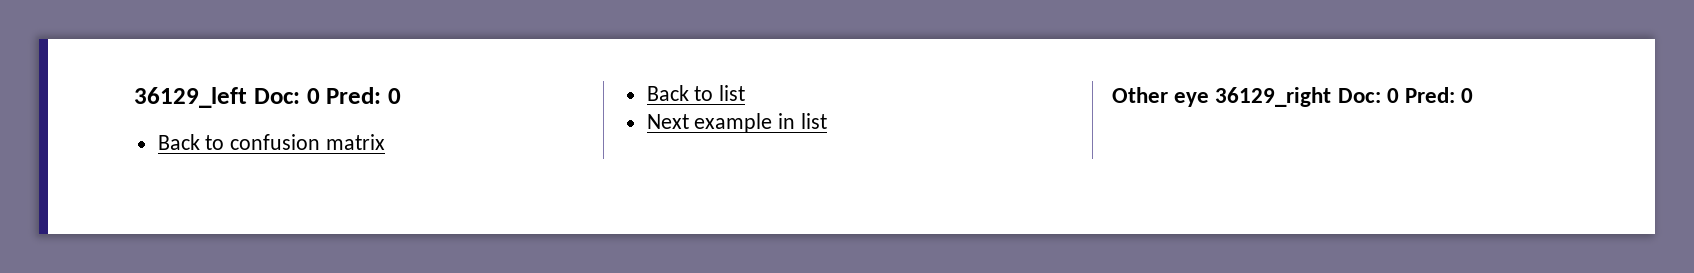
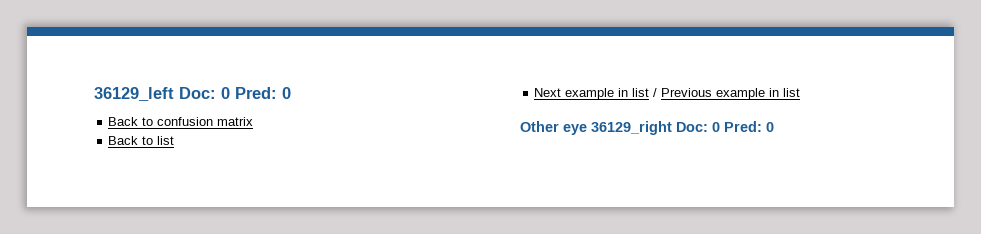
- Next example in list
+ Next example in list / Previous example in list

